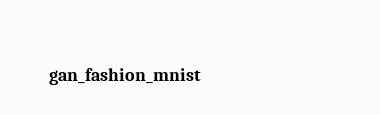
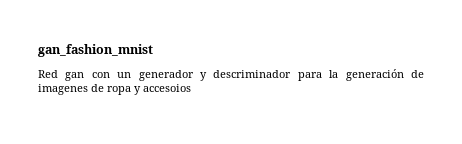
+ Red gan con un generador y descriminador para la generación de imagenes de ropa y accesoios

